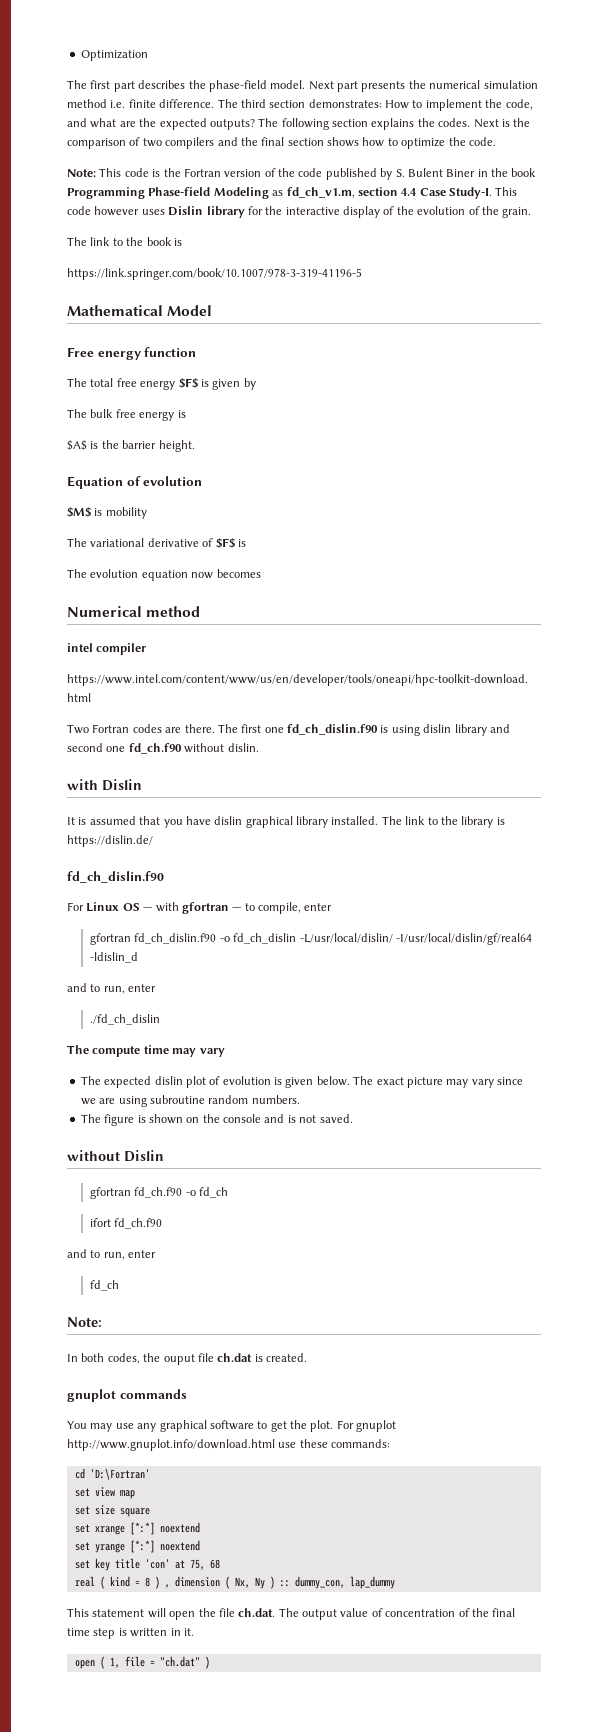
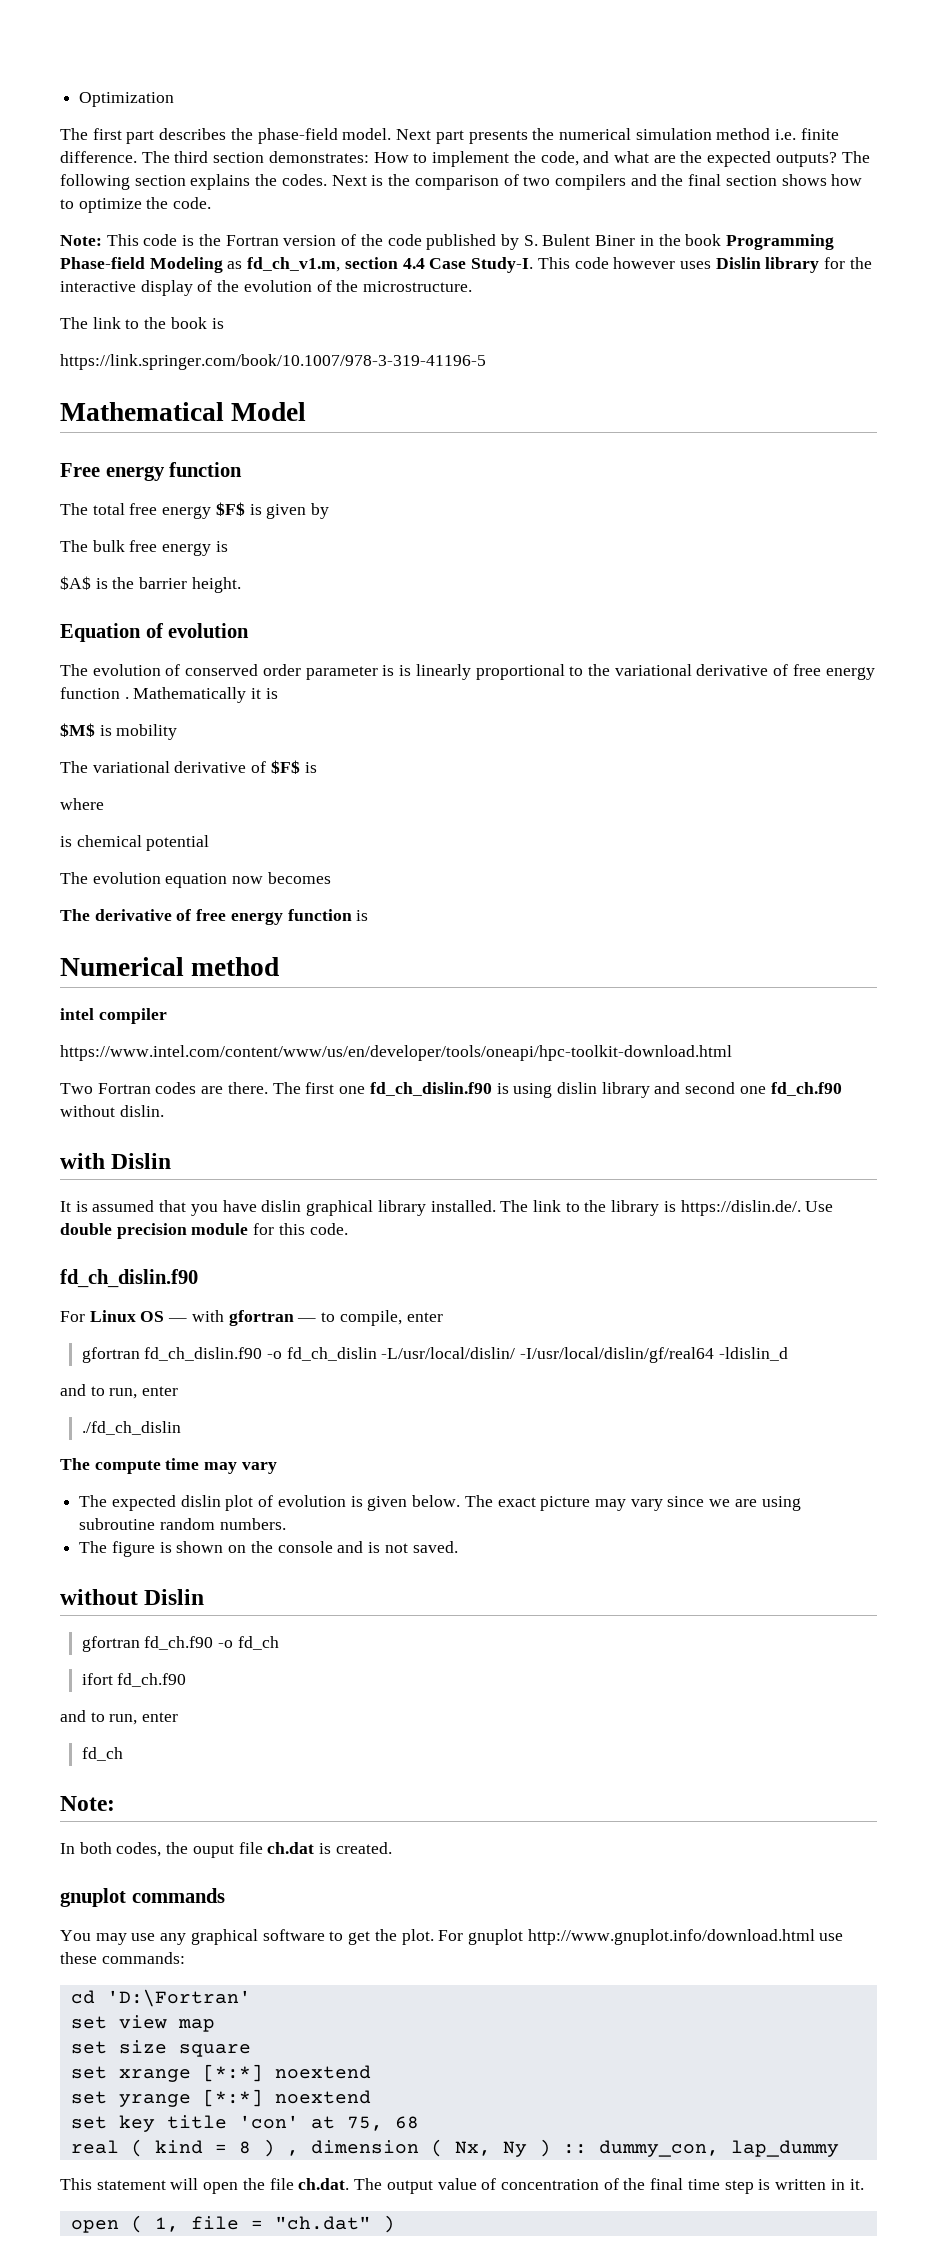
- This code however uses Dislin library for the interactive display of the evolution of the grain.
+ This code however uses Dislin library for the interactive display of the evolution of the microstructure.
+ The evolution of conserved order parameter is is linearly proportional to the variational derivative of free energy function . Mathematically it is
+ where
+ is chemical potential
+ The derivative of free energy function is
- The link to the library is https://dislin.de/
+ The link to the library is https://dislin.de/. Use double precision module for this code.

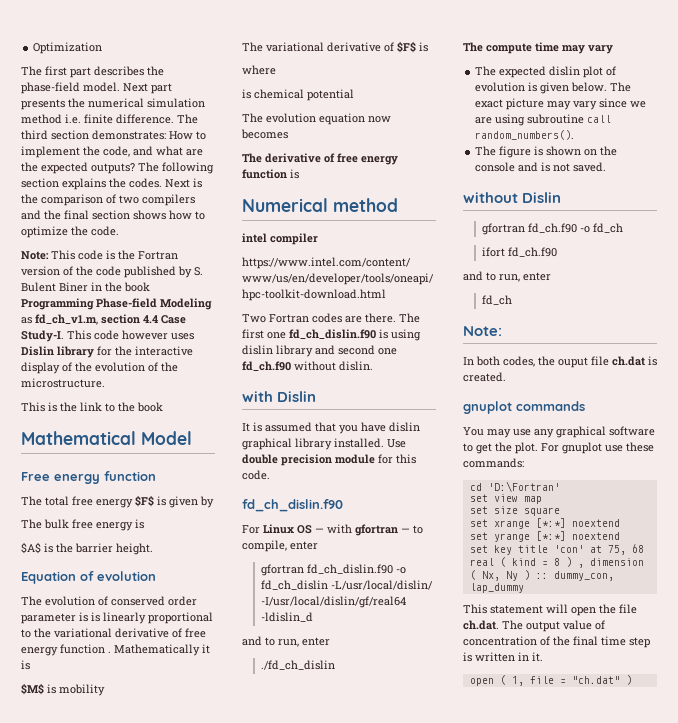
- The link to the book is
- https://link.springer.com/book/10.1007/978-3-319-41196-5
+ This is the link to the book
- The link to the library is https://dislin.de/. Use double precision module for this code.
+ Use double precision module for this code.
- The exact picture may vary since we are using subroutine random numbers.
+ The exact picture may vary since we are using subroutine call random_numbers().
- For gnuplot http://www.gnuplot.info/download.html use these commands:
+ For gnuplot use these commands:

